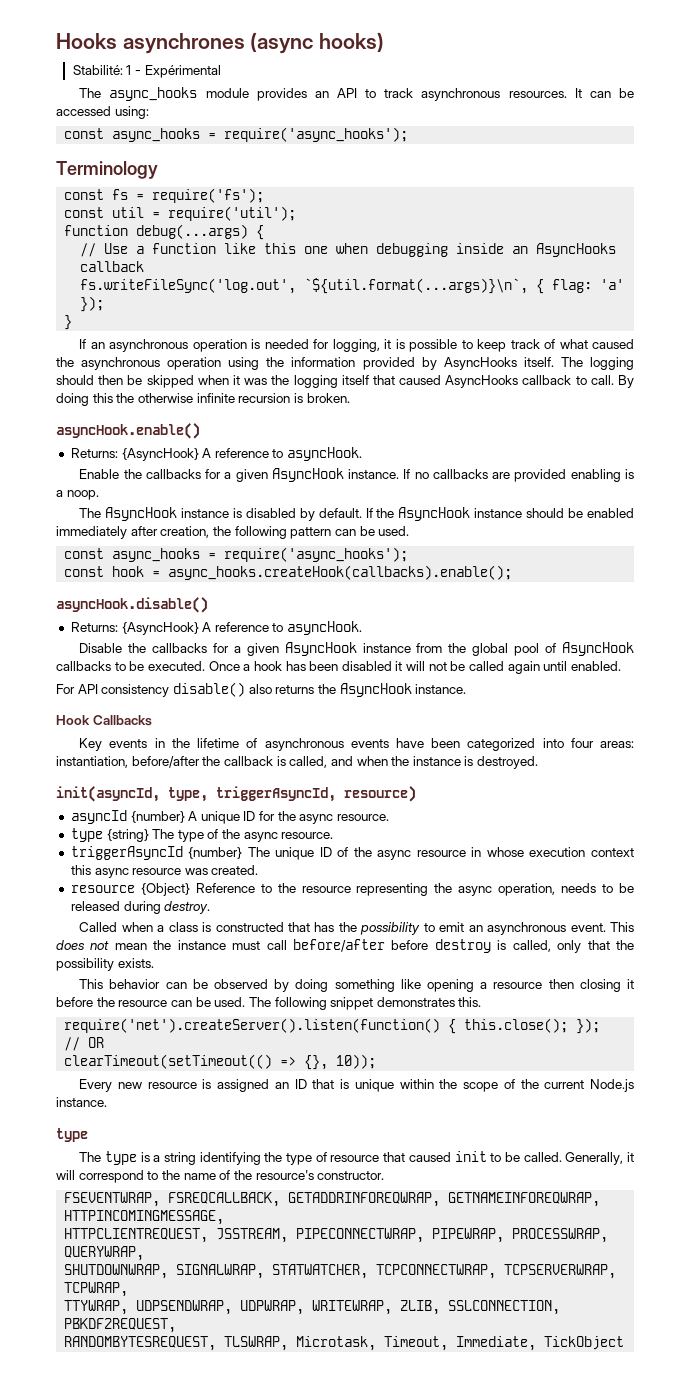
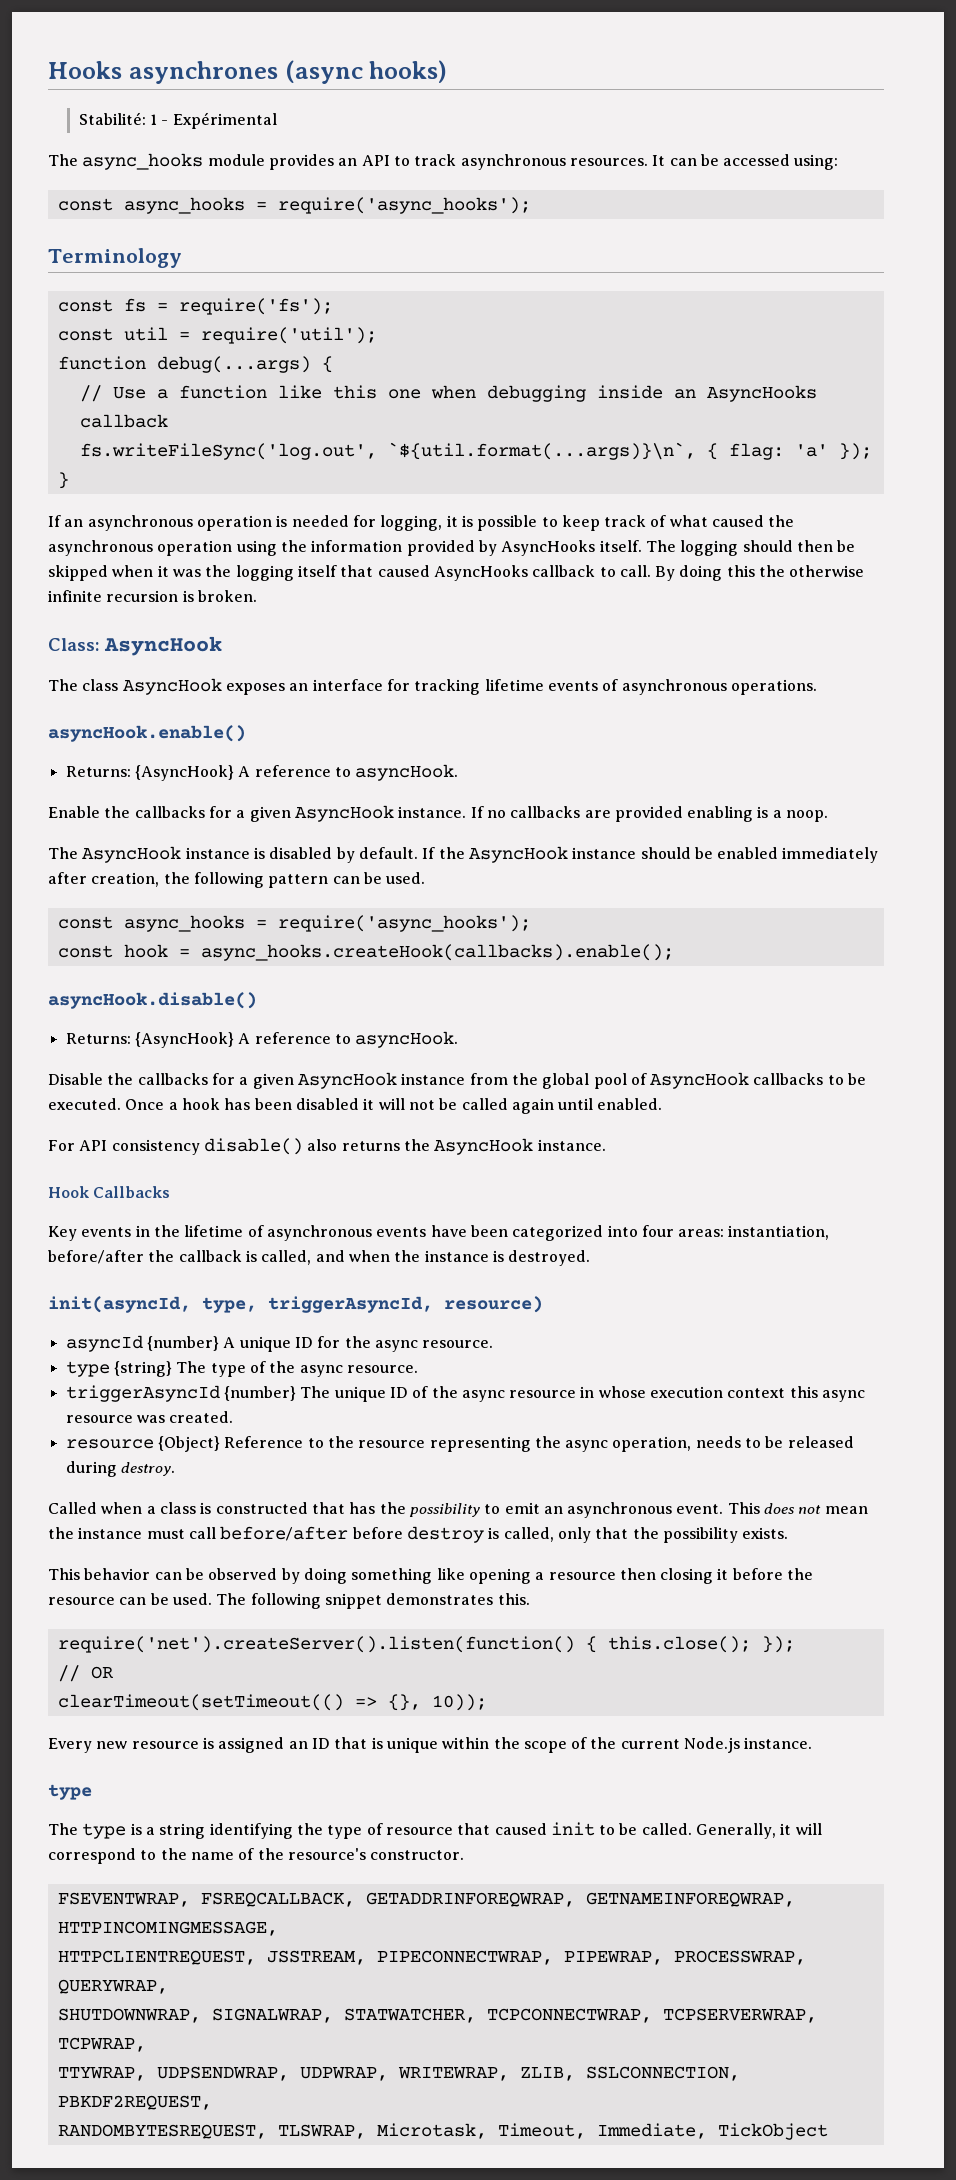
+ Class: AsyncHook
+ The class AsyncHook exposes an interface for tracking lifetime events of asynchronous operations.

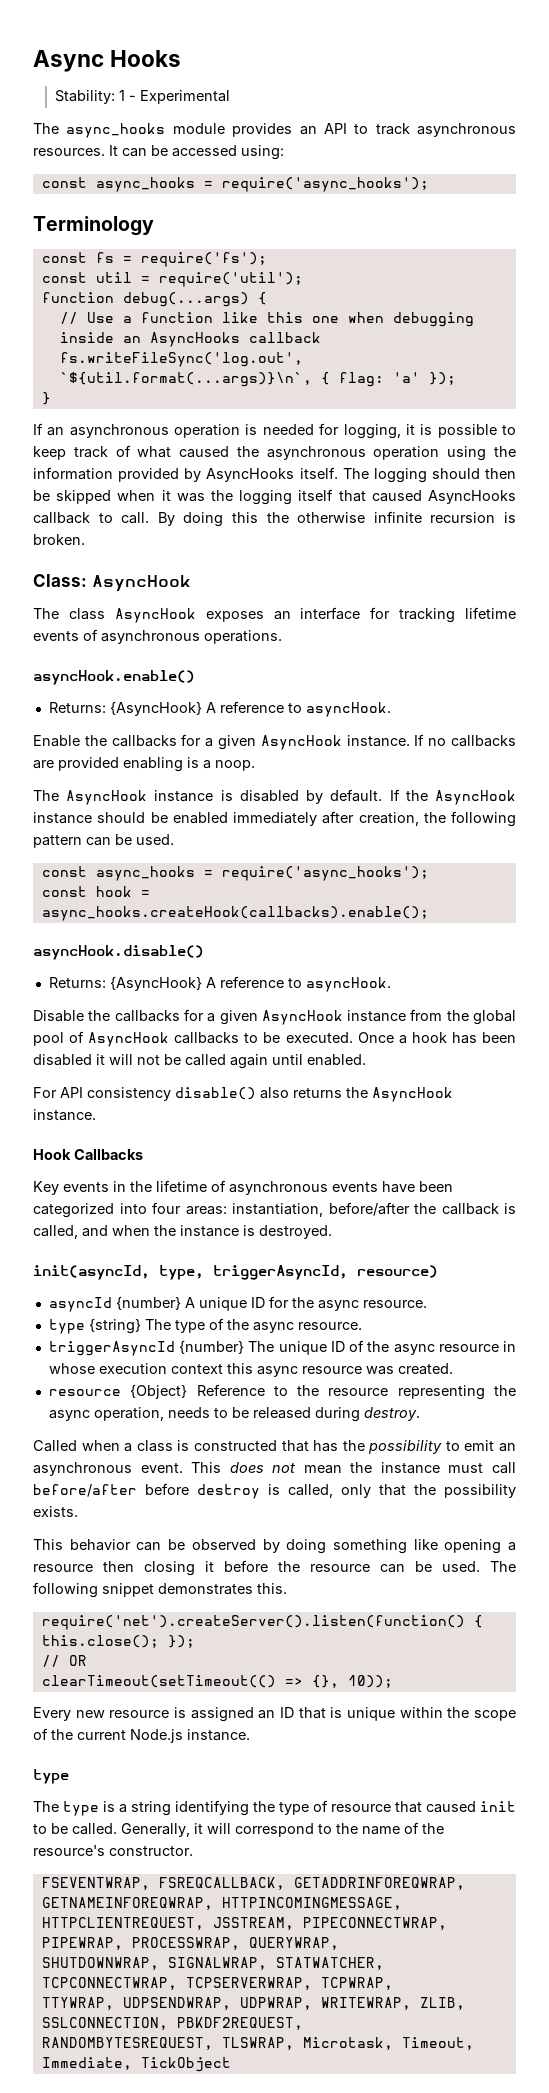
- Hooks asynchrones (async hooks)
- Stabilité: 1 - Expérimental
+ Async Hooks
+ Stability: 1 - Experimental

